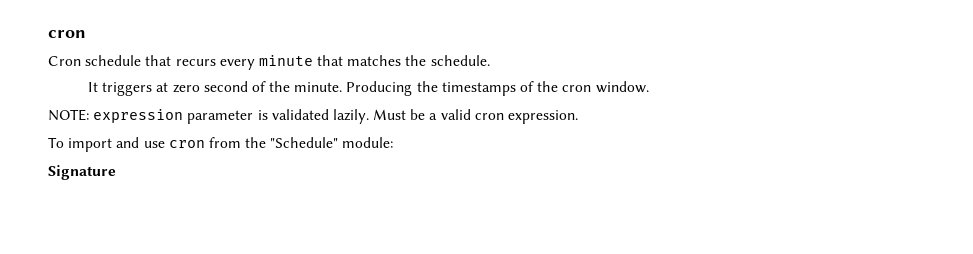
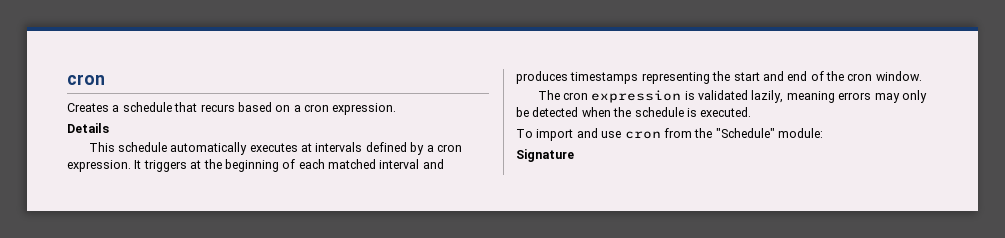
- Cron schedule that recurs every minute that matches the schedule.
- It triggers at zero second of the minute. Producing the timestamps of the cron window.
- NOTE: expression parameter is validated lazily. Must be a valid cron expression.
+ Creates a schedule that recurs based on a cron expression.
+ Details
+ This schedule automatically executes at intervals defined by a cron expression. It triggers at the beginning of each matched interval and produces timestamps representing the start and end of the cron window.
+ The cron expression is validated lazily, meaning errors may only be detected when the schedule is executed.

